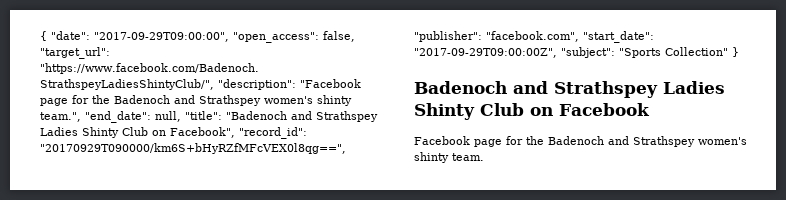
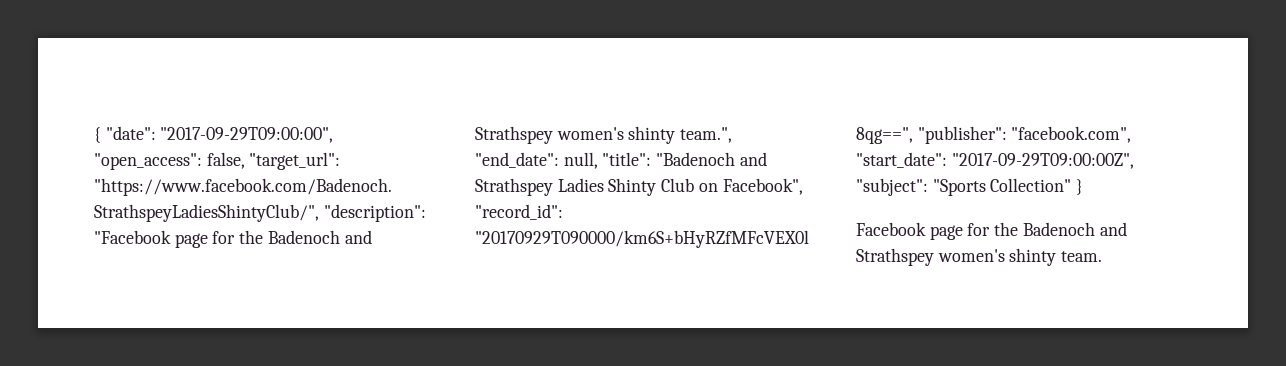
- Badenoch and Strathspey Ladies Shinty Club on Facebook

